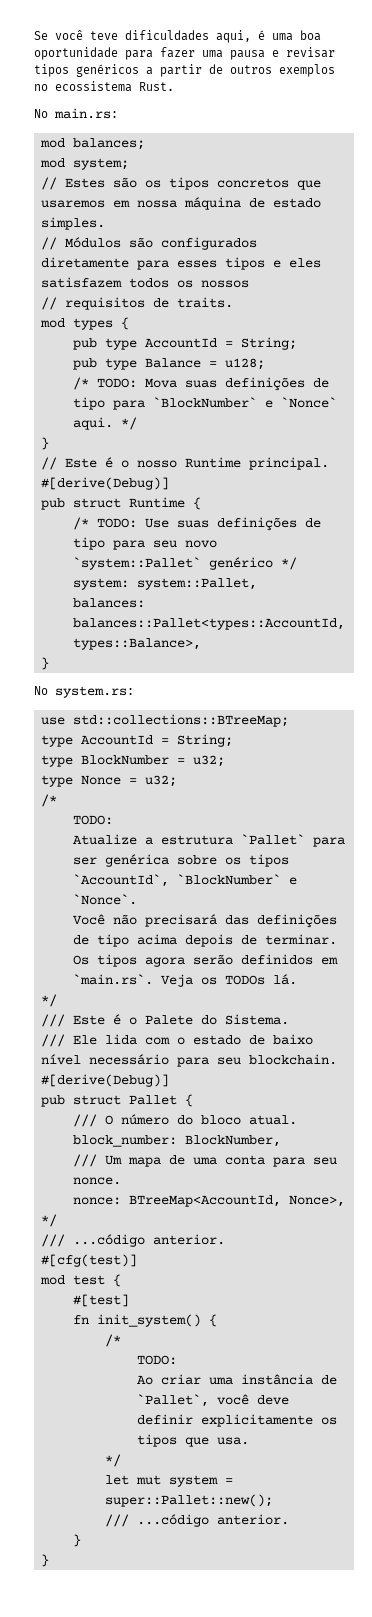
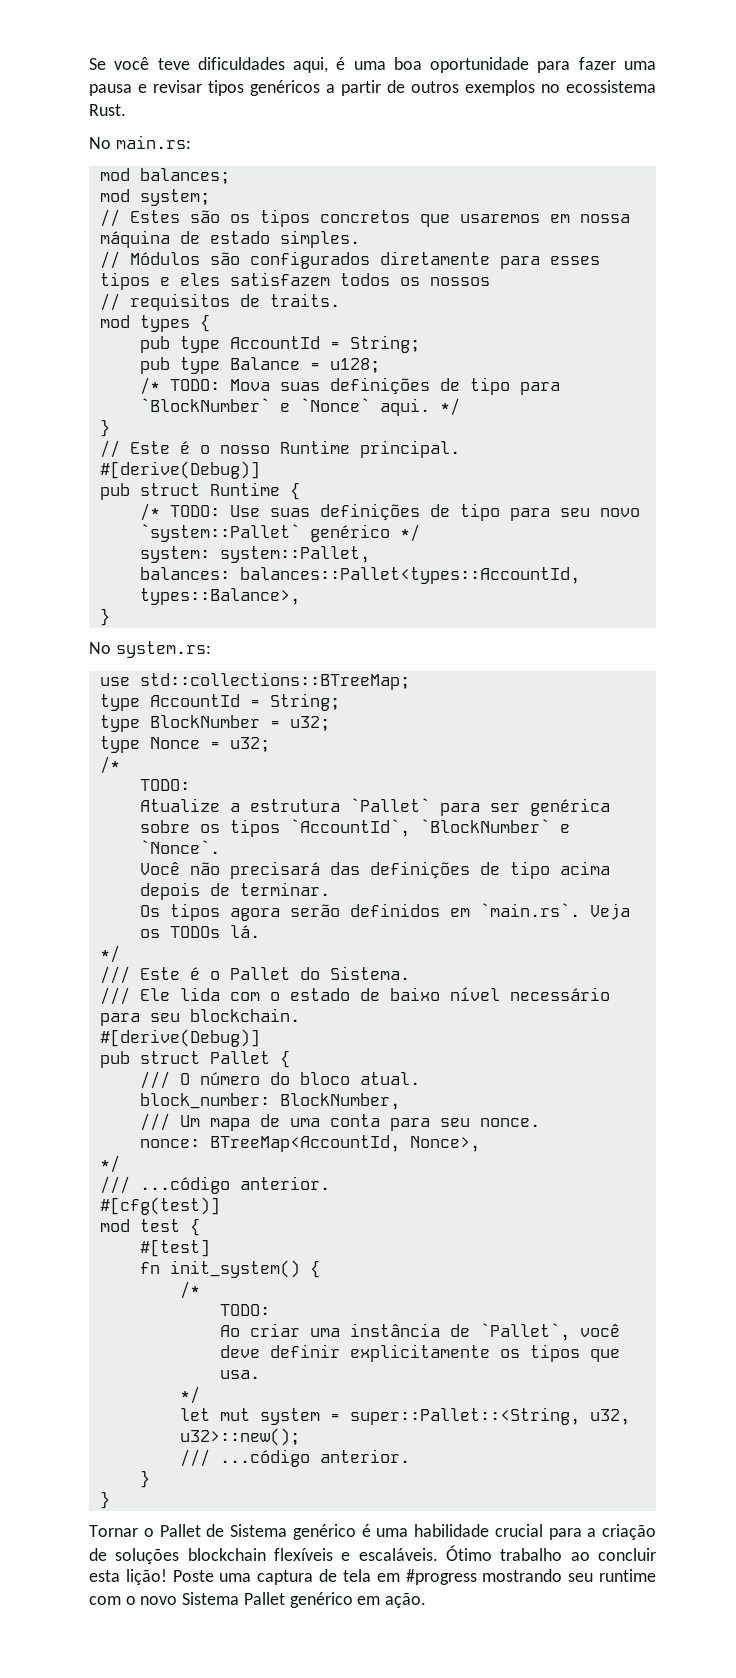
- /// Este é o Palete do Sistema.
+ /// Este é o Pallet do Sistema.
- let mut system = super::Pallet::new();
+ let mut system = super::Pallet::<String, u32, u32>::new();
+ Tornar o Pallet de Sistema genérico é uma habilidade crucial para a criação de soluções blockchain flexíveis e escaláveis. Ótimo trabalho ao concluir esta lição! Poste uma captura de tela em #progress mostrando seu runtime com o novo Sistema Pallet genérico em ação.

